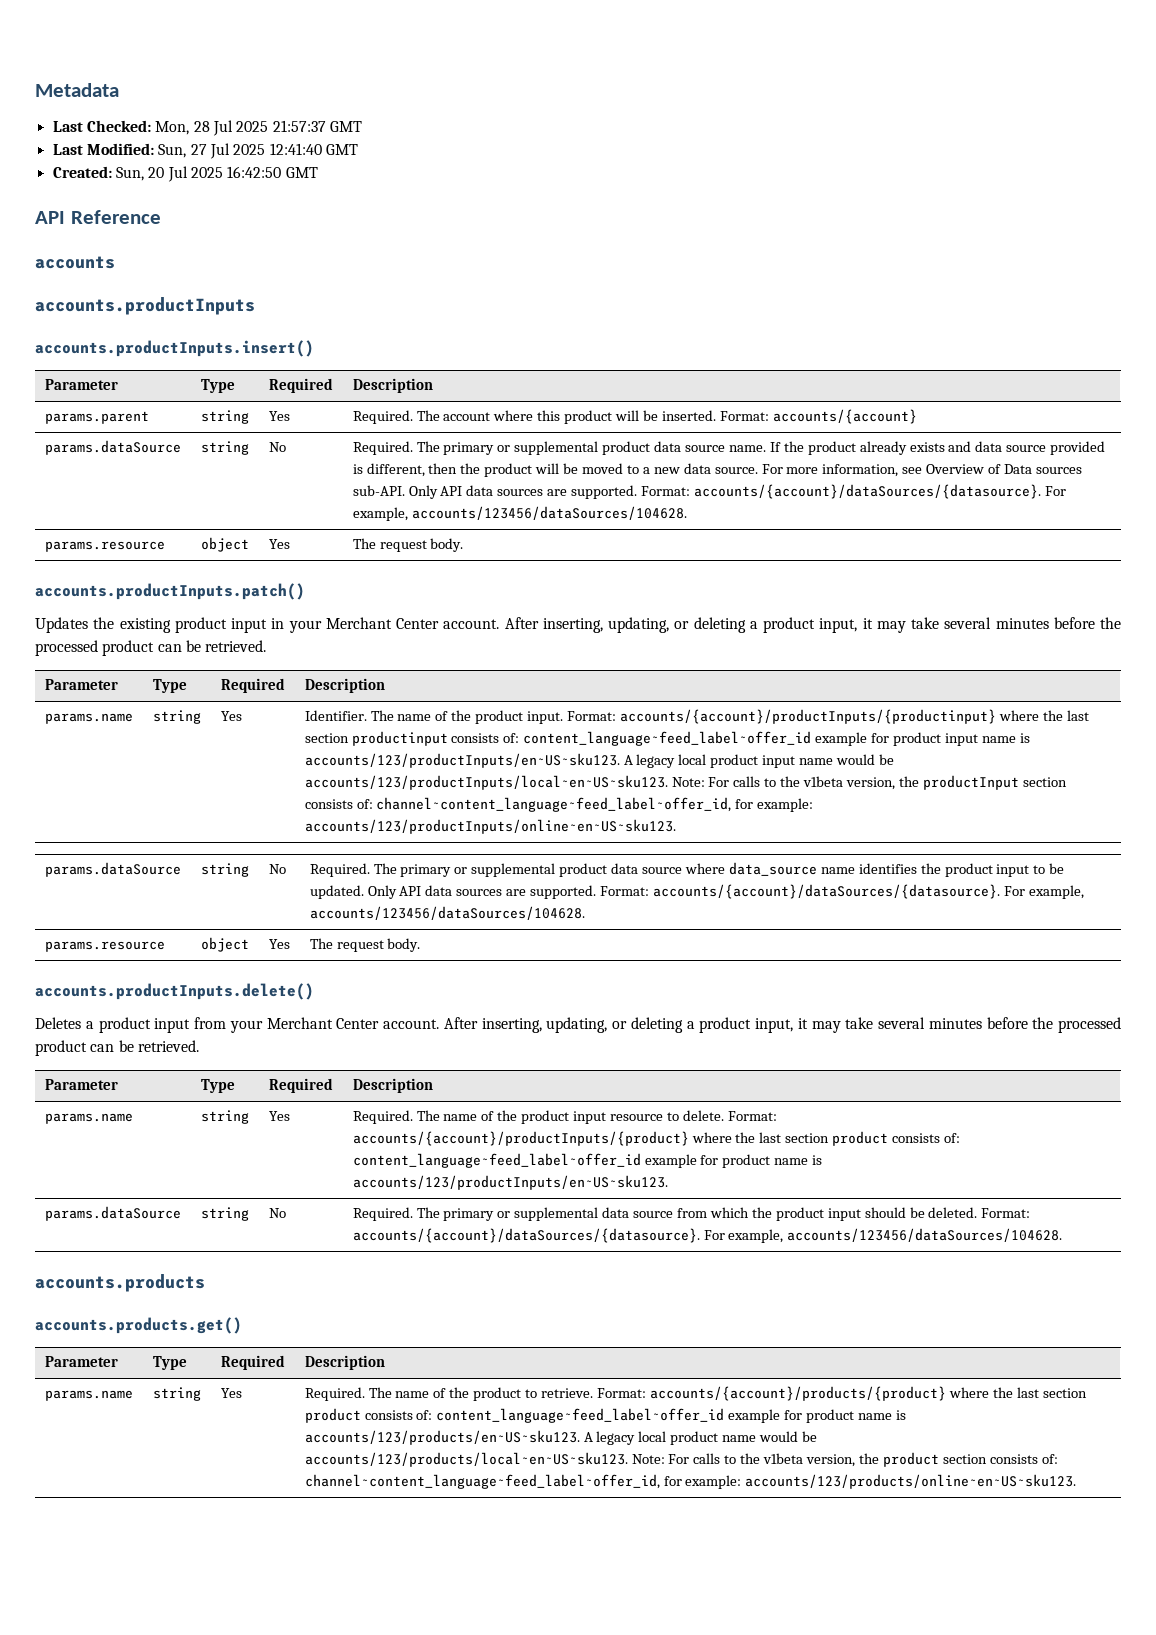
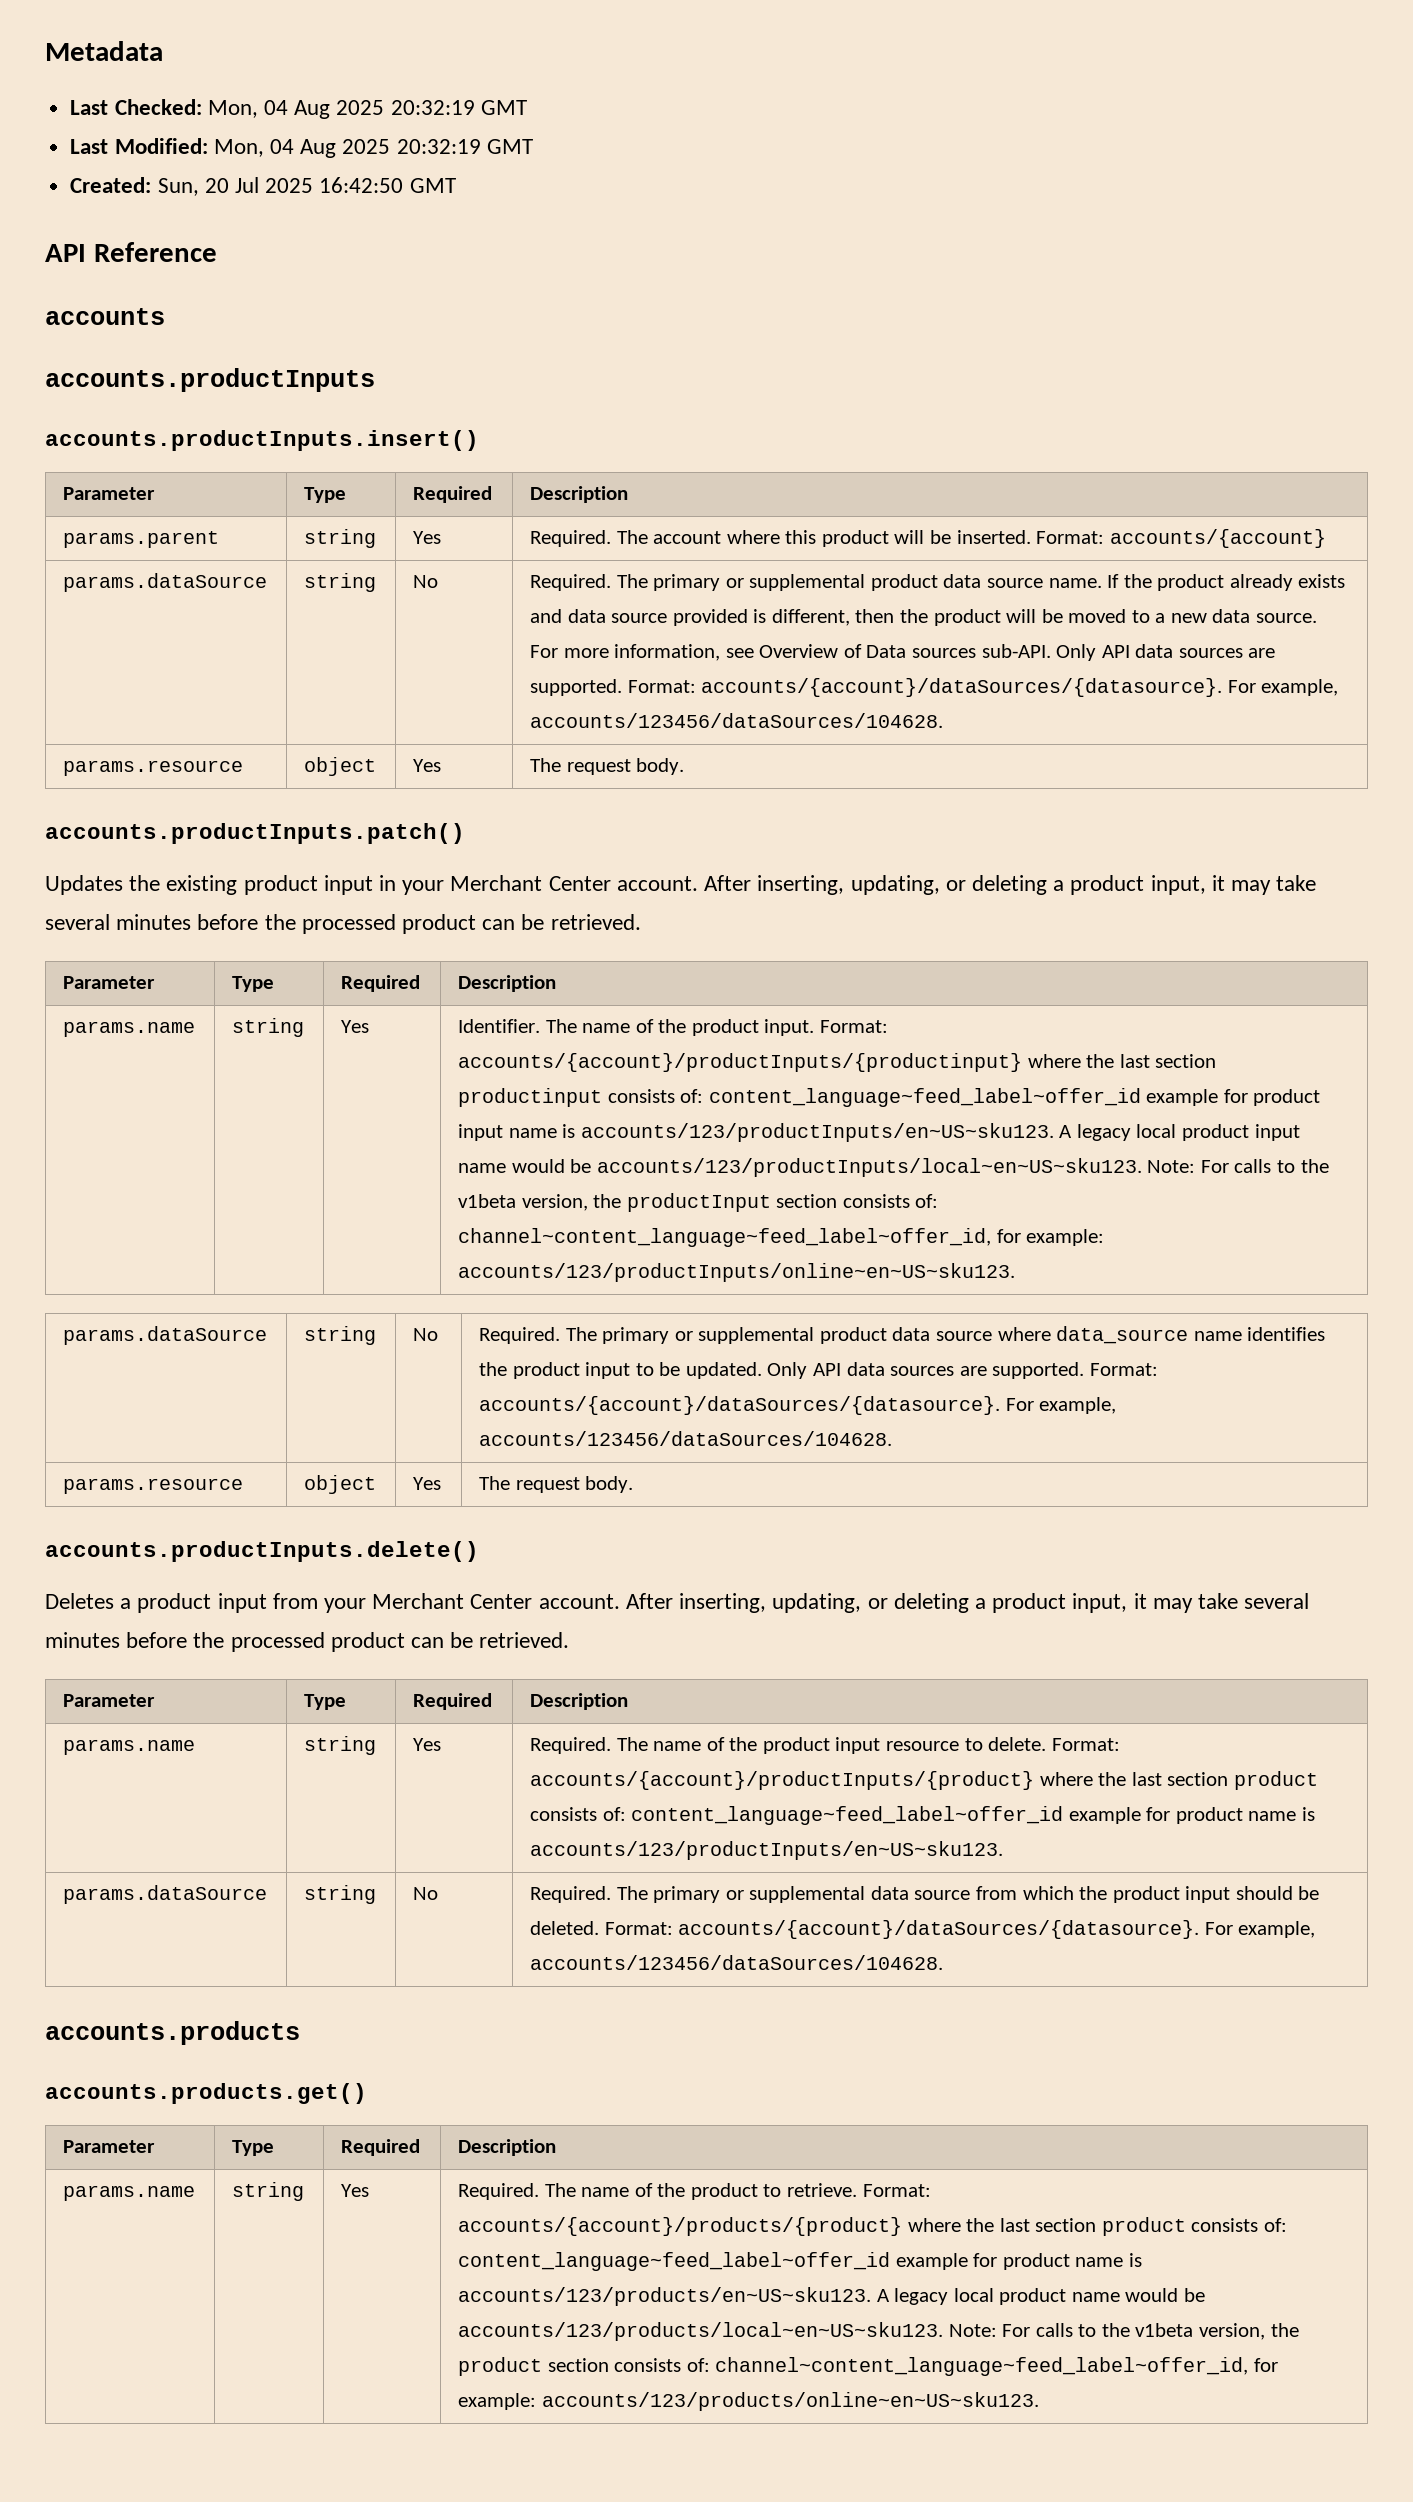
- Last Checked: Mon, 28 Jul 2025 21:57:37 GMT
+ Last Checked: Mon, 04 Aug 2025 20:32:19 GMT
- Last Modified: Sun, 27 Jul 2025 12:41:40 GMT
+ Last Modified: Mon, 04 Aug 2025 20:32:19 GMT

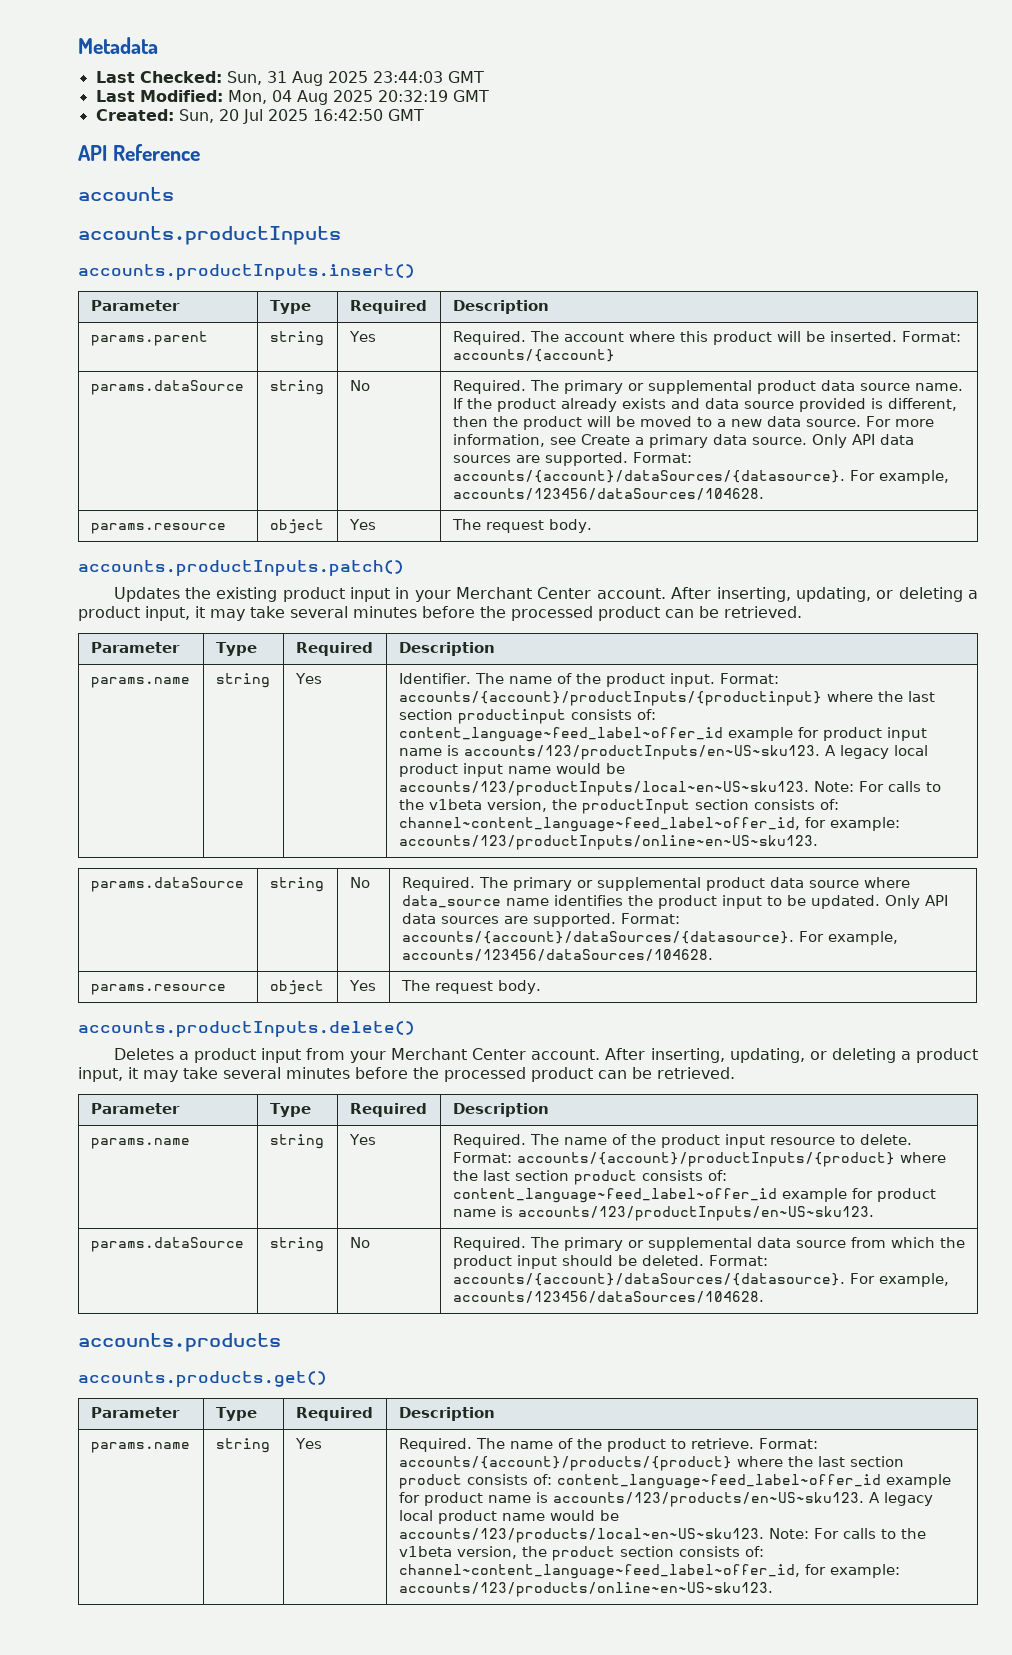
- Last Checked: Mon, 04 Aug 2025 20:32:19 GMT
+ Last Checked: Sun, 31 Aug 2025 23:44:03 GMT
- For more information, see Overview of Data sources sub-API.
+ For more information, see Create a primary data source.

